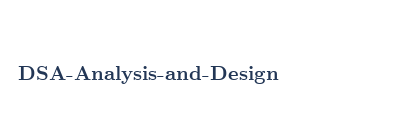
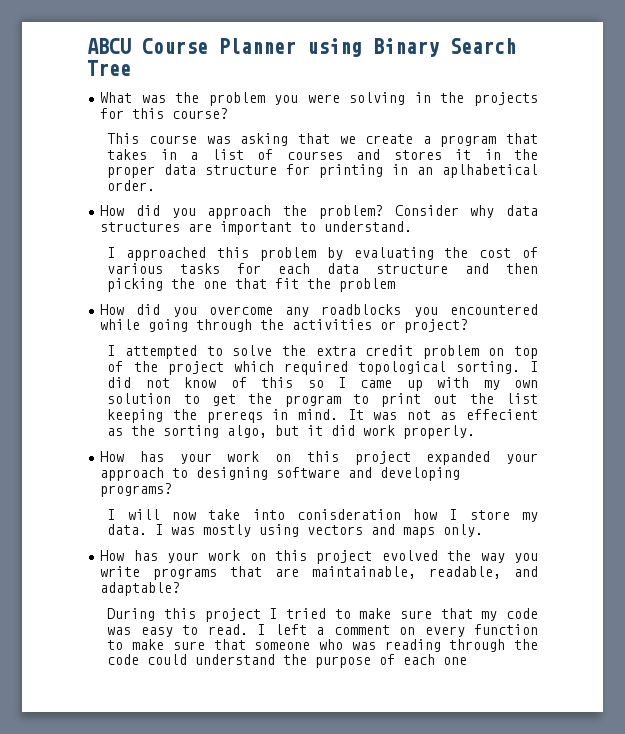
- DSA-Analysis-and-Design
+ ABCU Course Planner using Binary Search Tree
+ What was the problem you were solving in the projects for this course?
+ This course was asking that we create a program that takes in a list of courses and stores it in the proper data structure for printing in an aplhabetical order.
+ How did you approach the problem? Consider why data structures are important to understand.
+ I approached this problem by evaluating the cost of various tasks for each data structure and then picking the one that fit the problem
+ How did you overcome any roadblocks you encountered while going through the activities or project?
+ I attempted to solve the extra credit problem on top of the project which required topological sorting. I did not know of this so I came up with my own solution to get the program to print out the list keeping the prereqs in mind. It was not as effecient as the sorting algo, but it did work properly.
+ How has your work on this project expanded your approach to designing software and developing programs?
+ I will now take into conisderation how I store my data. I was mostly using vectors and maps only.
+ How has your work on this project evolved the way you write programs that are maintainable, readable, and adaptable?
+ During this project I tried to make sure that my code was easy to read. I left a comment on every function to make sure that someone who was reading through the code could understand the purpose of each one

